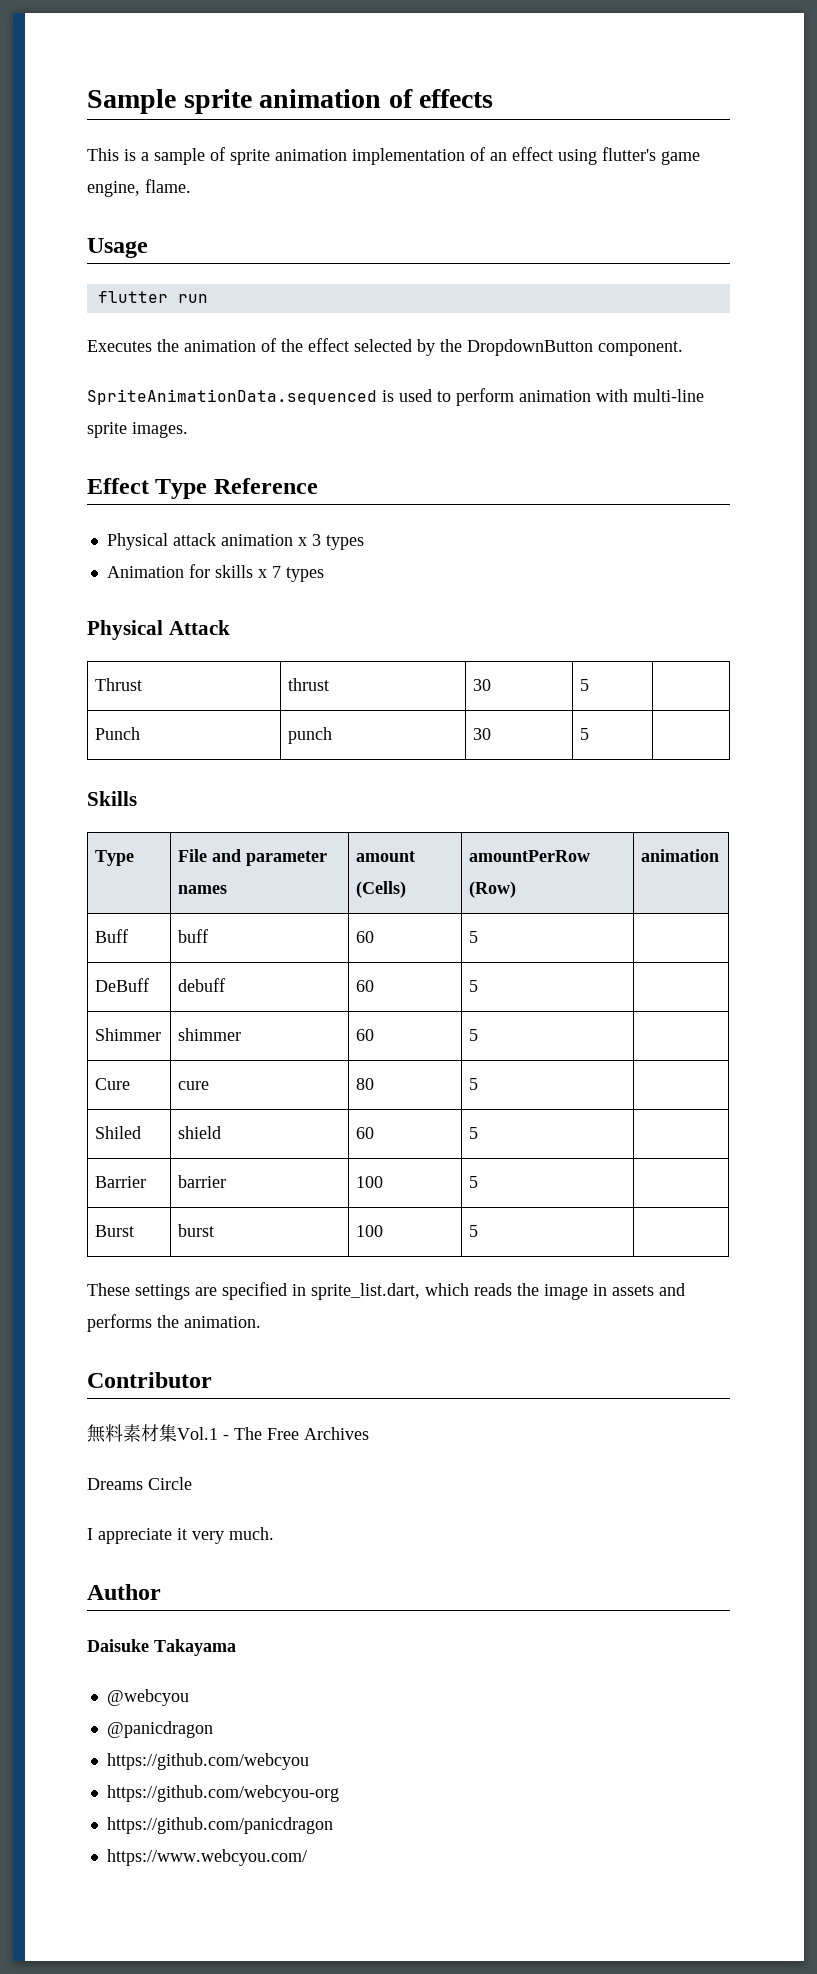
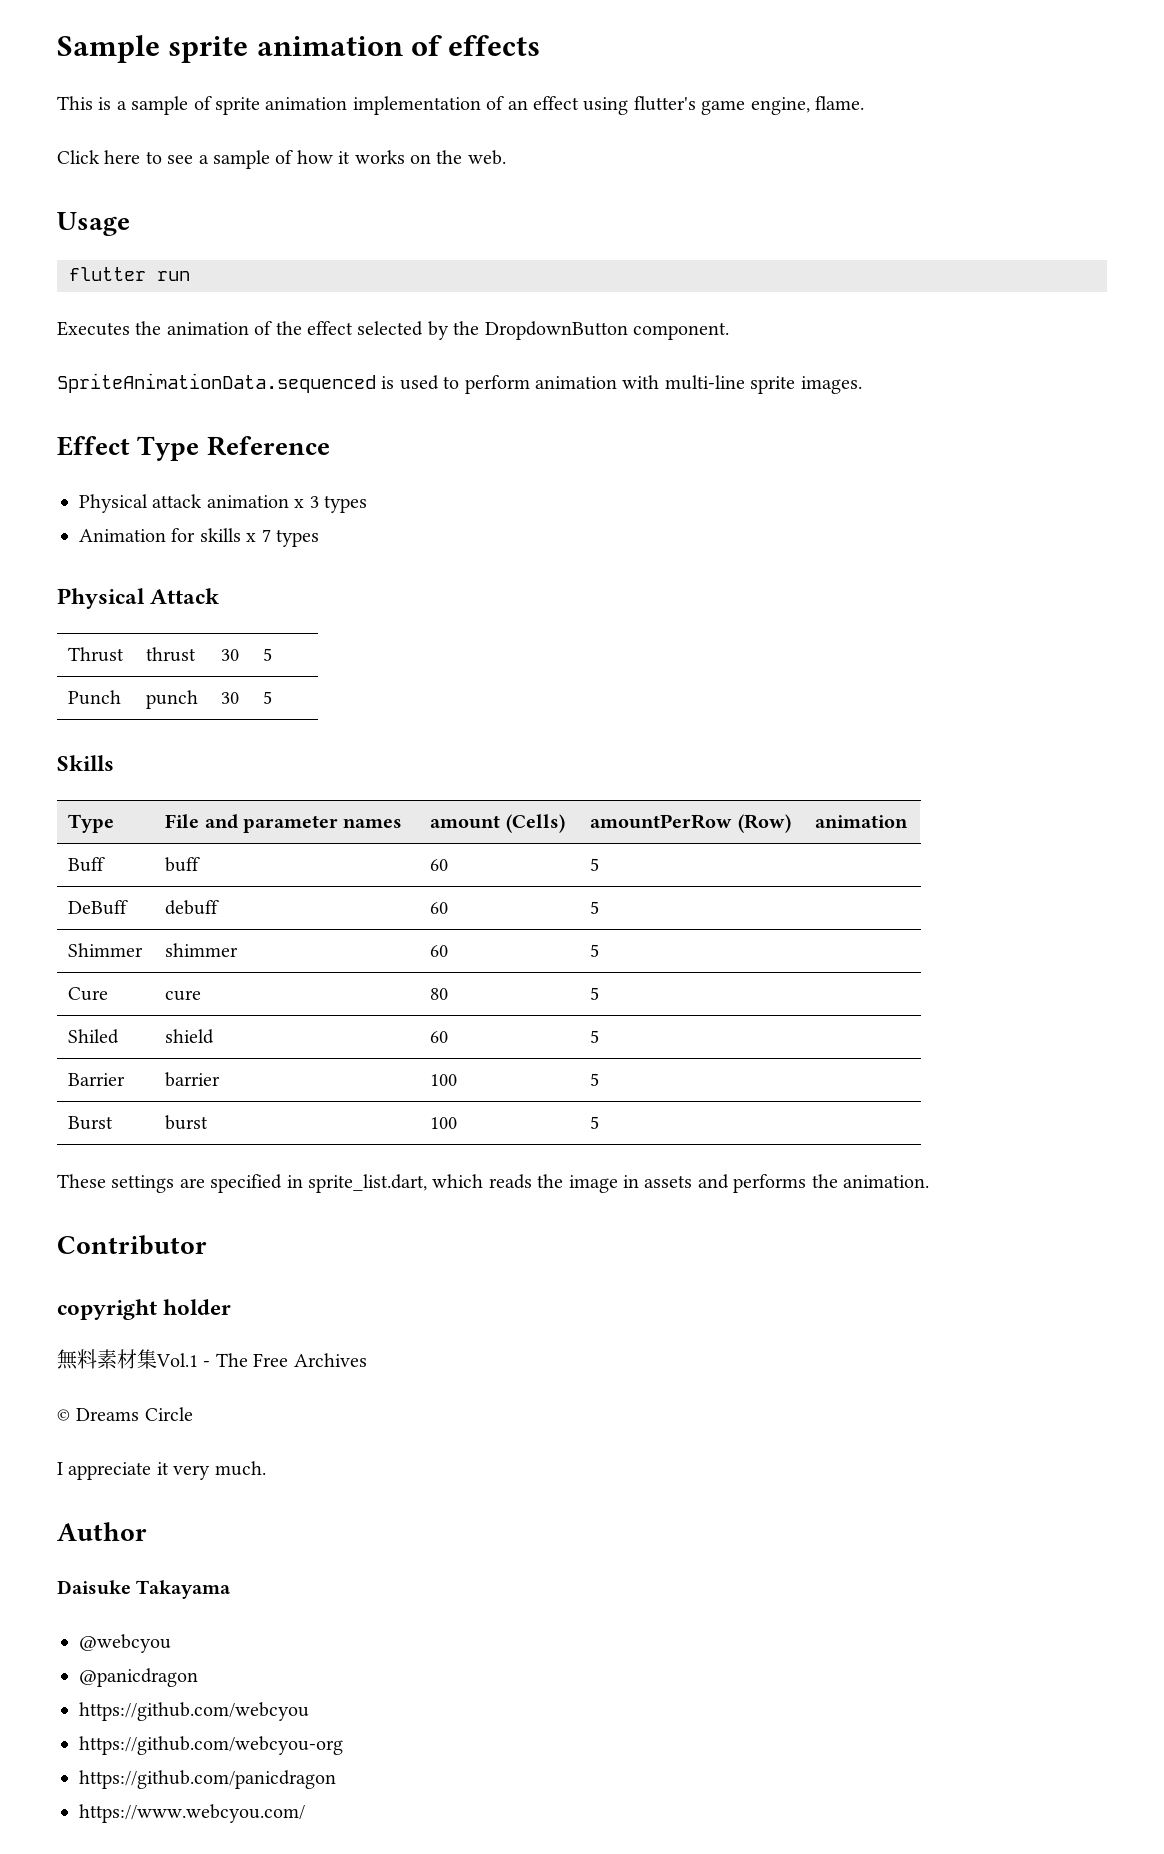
+ Click here to see a sample of how it works on the web.
+ copyright holder
- Dreams Circle
+ © Dreams Circle

